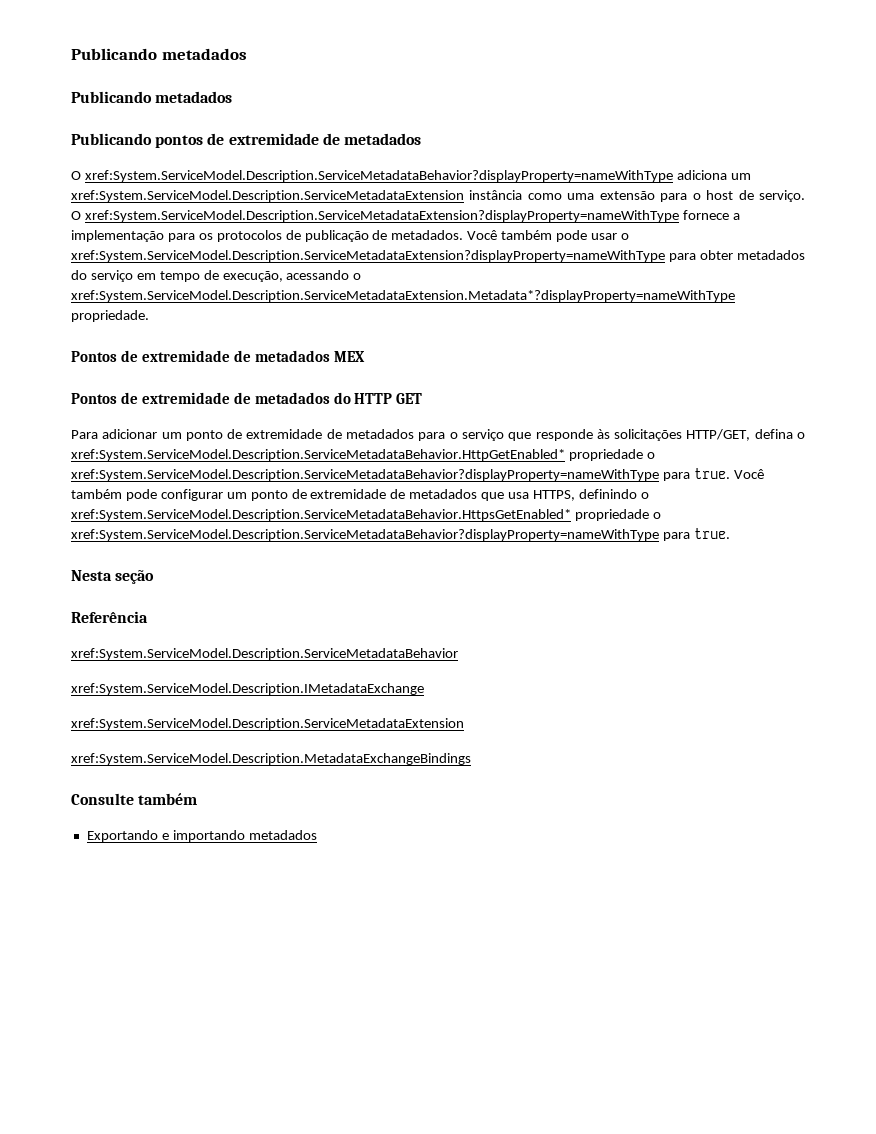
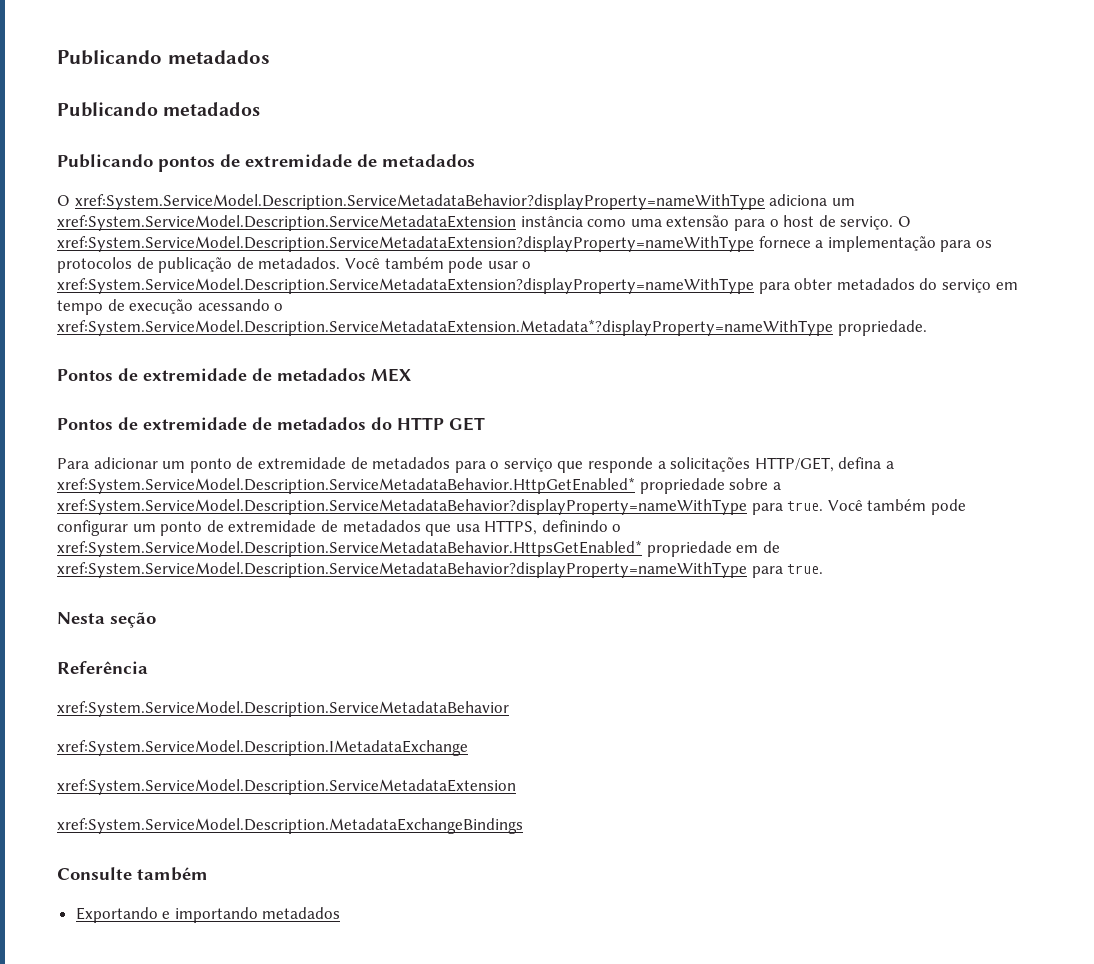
- Você também pode usar o xref:System.ServiceModel.Description.ServiceMetadataExtension?displayProperty=nameWithType para obter metadados do serviço em tempo de execução, acessando o xref:System.ServiceModel.Description.ServiceMetadataExtension.Metadata*?displayProperty=nameWithType propriedade.
+ Você também pode usar o xref:System.ServiceModel.Description.ServiceMetadataExtension?displayProperty=nameWithType para obter metadados do serviço em tempo de execução acessando o xref:System.ServiceModel.Description.ServiceMetadataExtension.Metadata*?displayProperty=nameWithType propriedade.
- Para adicionar um ponto de extremidade de metadados para o serviço que responde às solicitações HTTP/GET, defina o xref:System.ServiceModel.Description.ServiceMetadataBehavior.HttpGetEnabled* propriedade o xref:System.ServiceModel.Description.ServiceMetadataBehavior?displayProperty=nameWithType para true.
+ Para adicionar um ponto de extremidade de metadados para o serviço que responde a solicitações HTTP/GET, defina a xref:System.ServiceModel.Description.ServiceMetadataBehavior.HttpGetEnabled* propriedade sobre a xref:System.ServiceModel.Description.ServiceMetadataBehavior?displayProperty=nameWithType para true.
- Você também pode configurar um ponto de extremidade de metadados que usa HTTPS, definindo o xref:System.ServiceModel.Description.ServiceMetadataBehavior.HttpsGetEnabled* propriedade o xref:System.ServiceModel.Description.ServiceMetadataBehavior?displayProperty=nameWithType para true.
+ Você também pode configurar um ponto de extremidade de metadados que usa HTTPS, definindo o xref:System.ServiceModel.Description.ServiceMetadataBehavior.HttpsGetEnabled* propriedade em de xref:System.ServiceModel.Description.ServiceMetadataBehavior?displayProperty=nameWithType para true.

